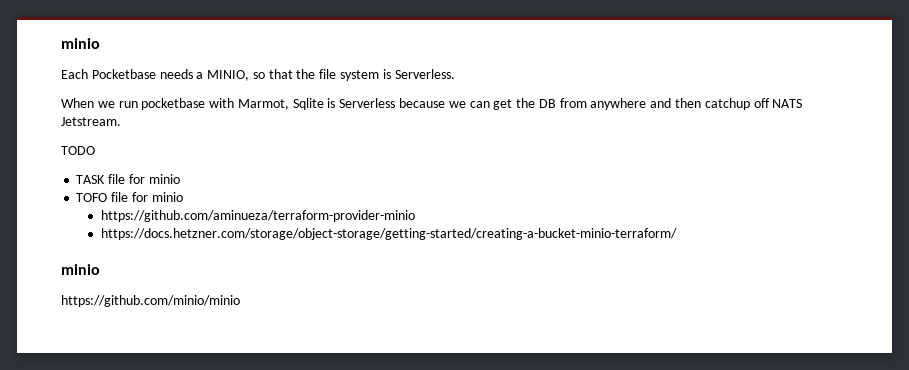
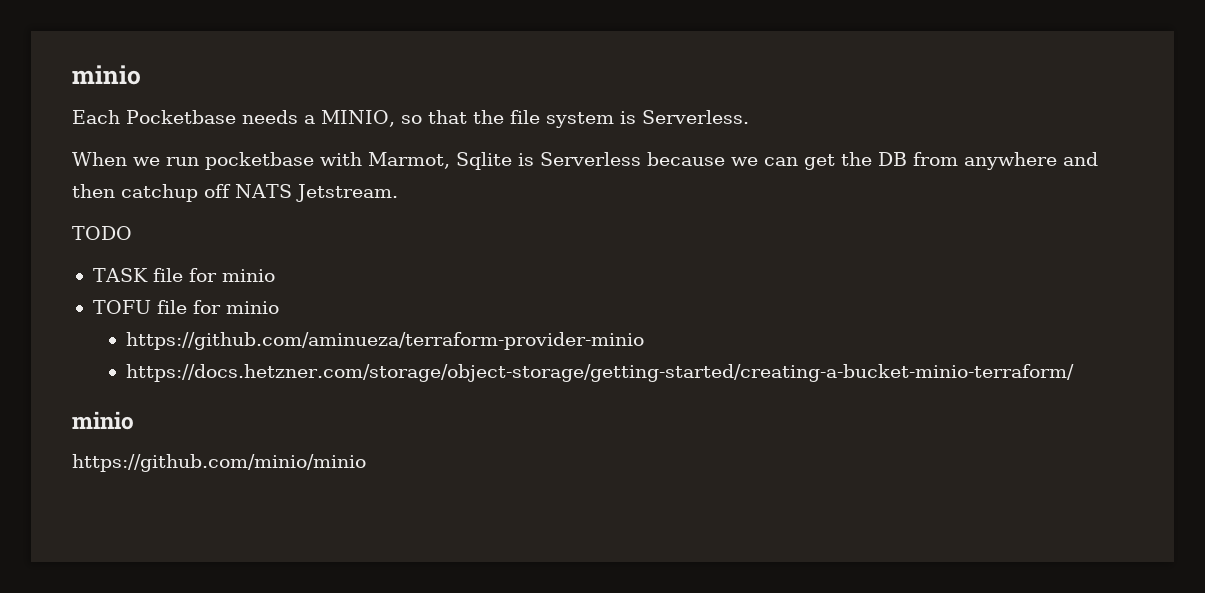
- TOFO file for minio
+ TOFU file for minio

